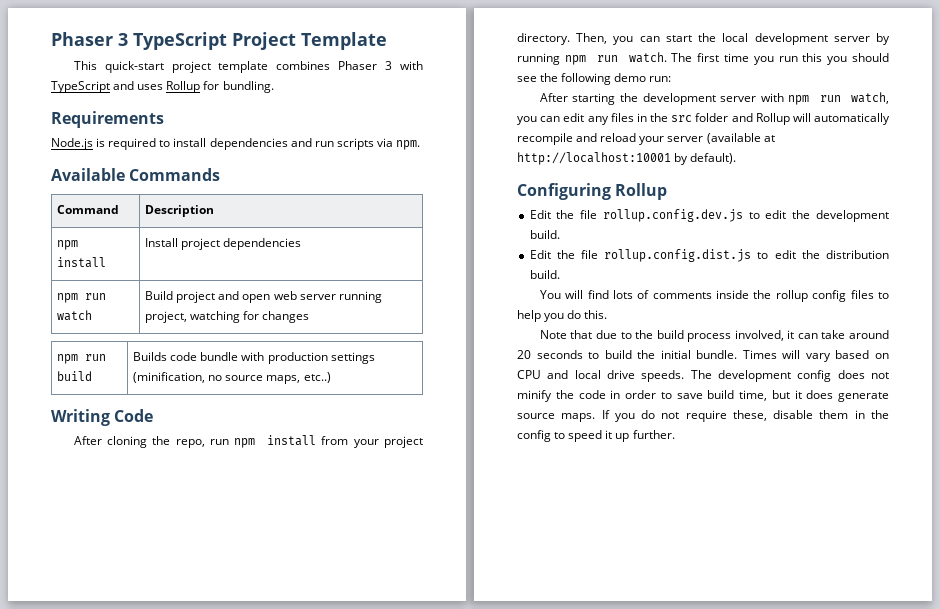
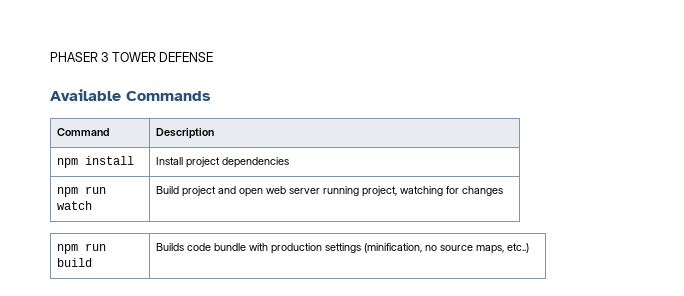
- Phaser 3 TypeScript Project Template
- This quick-start project template combines Phaser 3 with TypeScript and uses Rollup for bundling.
- Requirements
- Node.js is required to install dependencies and run scripts via npm.
+ PHASER 3 TOWER DEFENSE
- Writing Code
- After cloning the repo, run npm install from your project directory. Then, you can start the local development server by running npm run watch. The first time you run this you should see the following demo run:
- After starting the development server with npm run watch, you can edit any files in the src folder and Rollup will automatically recompile and reload your server (available at http://localhost:10001 by default).
- Configuring Rollup
- Edit the file rollup.config.dev.js to edit the development build.
- Edit the file rollup.config.dist.js to edit the distribution build.
- You will find lots of comments inside the rollup config files to help you do this.
- Note that due to the build process involved, it can take around 20 seconds to build the initial bundle. Times will vary based on CPU and local drive speeds. The development config does not minify the code in order to save build time, but it does generate source maps. If you do not require these, disable them in the config to speed it up further.

